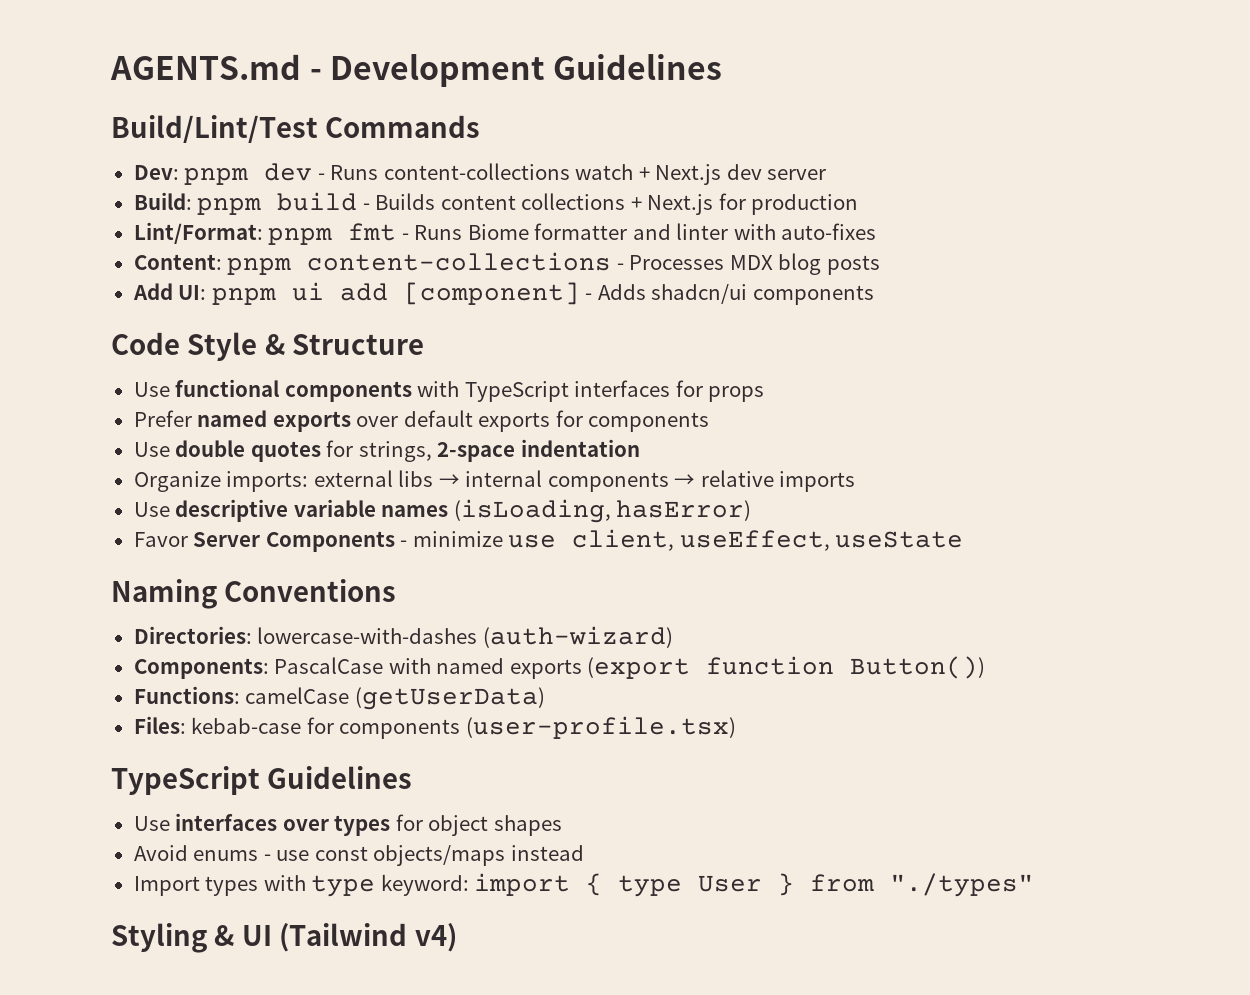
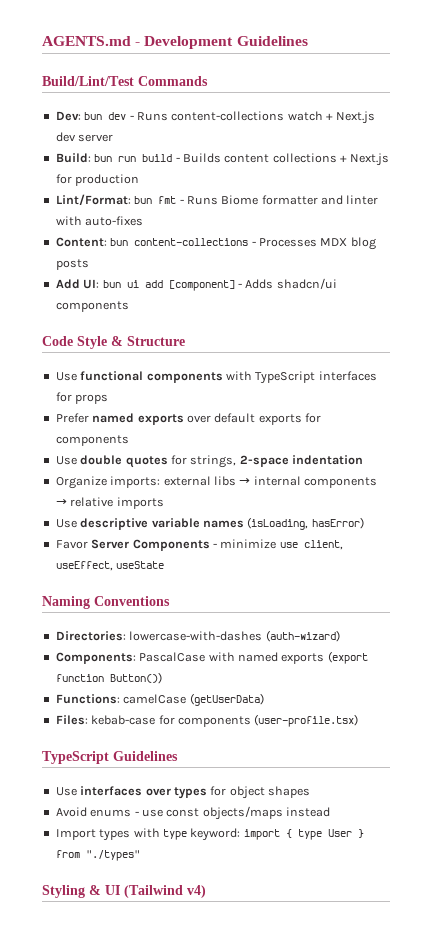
- Dev: pnpm dev - Runs content-collections watch + Next.js dev server
+ Dev: bun dev - Runs content-collections watch + Next.js dev server
- Build: pnpm build - Builds content collections + Next.js for production
+ Build: bun run build - Builds content collections + Next.js for production
- Lint/Format: pnpm fmt - Runs Biome formatter and linter with auto-fixes
+ Lint/Format: bun fmt - Runs Biome formatter and linter with auto-fixes
- Content: pnpm content-collections - Processes MDX blog posts
+ Content: bun content-collections - Processes MDX blog posts
- Add UI: pnpm ui add [component] - Adds shadcn/ui components
+ Add UI: bun ui add [component] - Adds shadcn/ui components

